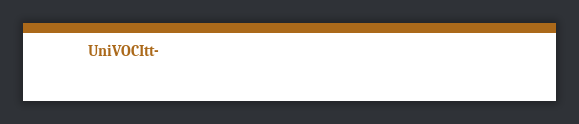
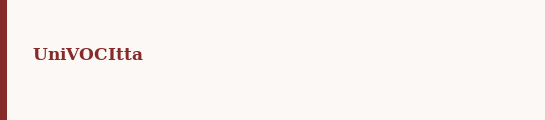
- UniVOCItt-
+ UniVOCItta

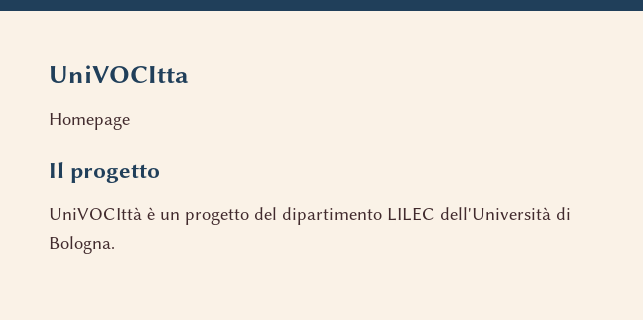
+ Homepage
+ Il progetto
+ UniVOCIttà è un progetto del dipartimento LILEC dell'Università di Bologna.

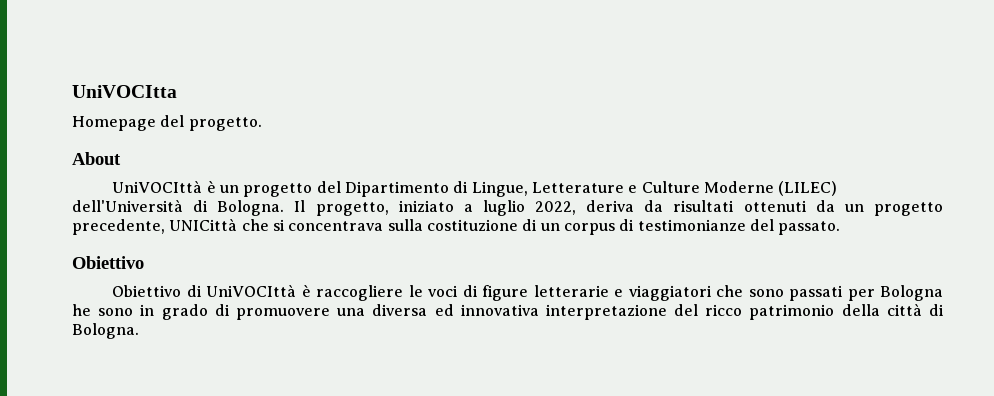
- Homepage
- Il progetto
+ Homepage del progetto.
+ About
- UniVOCIttà è un progetto del dipartimento LILEC dell'Università di Bologna.
+ UniVOCIttà è un progetto del Dipartimento di Lingue, Letterature e Culture Moderne (LILEC) dell'Università di Bologna. Il progetto, iniziato a luglio 2022, deriva da risultati ottenuti da un progetto precedente, UNICittà che si concentrava sulla costituzione di un corpus di testimonianze del passato.
+ Obiettivo
+ Obiettivo di UniVOCIttà è raccogliere le voci di figure letterarie e viaggiatori che sono passati per Bologna he sono in grado di promuovere una diversa ed innovativa interpretazione del ricco patrimonio della città di Bologna.

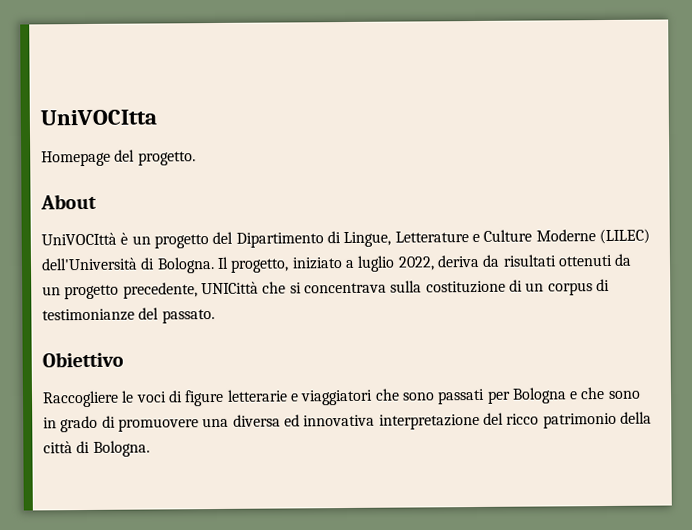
- Obiettivo di UniVOCIttà è raccogliere le voci di figure letterarie e viaggiatori che sono passati per Bologna he sono in grado di promuovere una diversa ed innovativa interpretazione del ricco patrimonio della città di Bologna.
+ Raccogliere le voci di figure letterarie e viaggiatori che sono passati per Bologna e che sono in grado di promuovere una diversa ed innovativa interpretazione del ricco patrimonio della città di Bologna.

